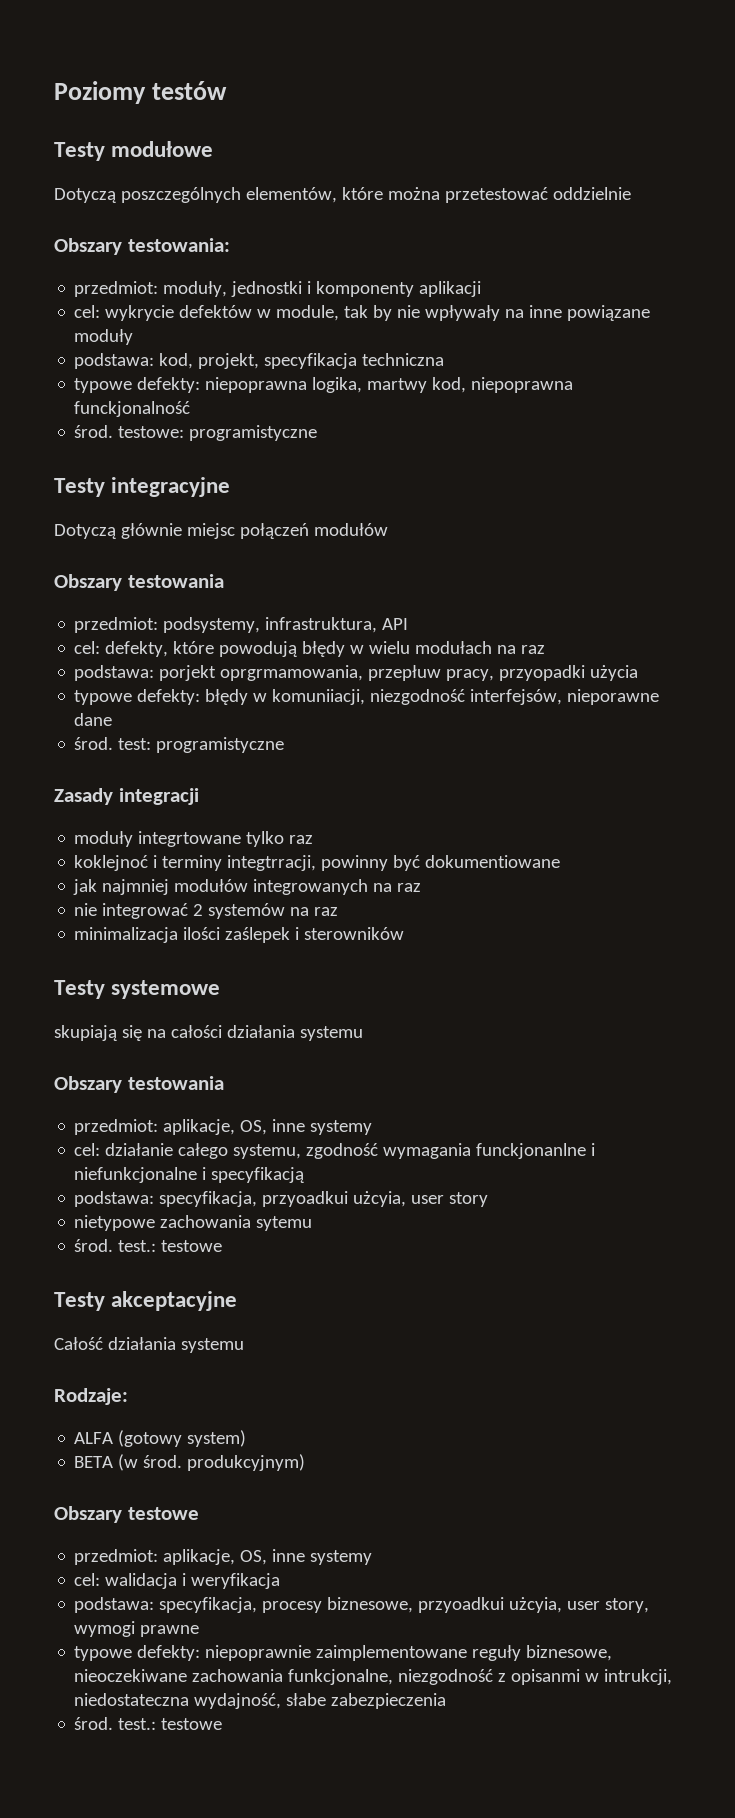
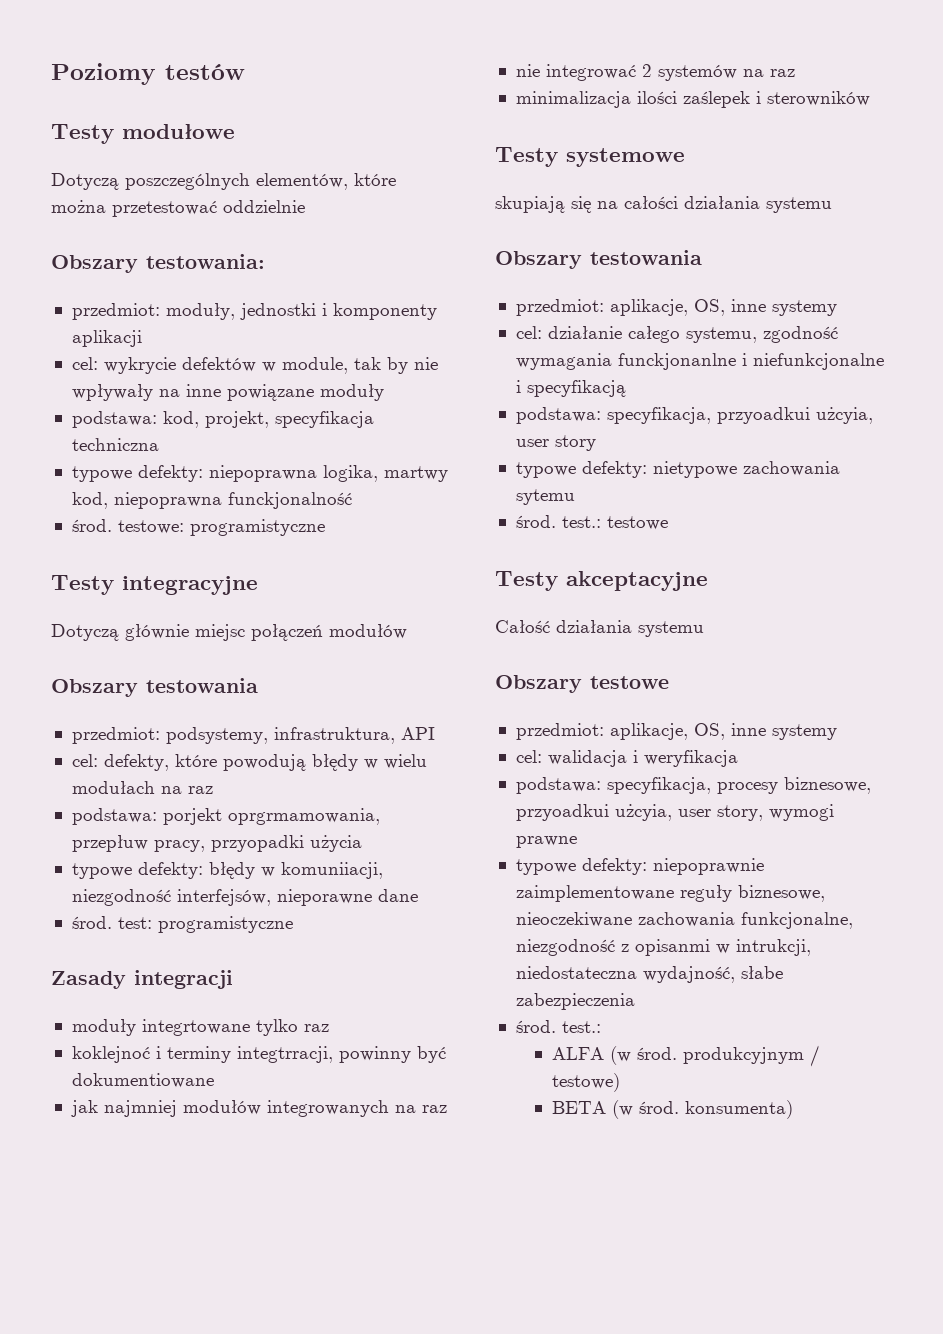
- nietypowe zachowania sytemu
+ typowe defekty: nietypowe zachowania sytemu
- Rodzaje:
- ALFA (gotowy system)
- BETA (w środ. produkcyjnym)
  typowe defekty: niepoprawnie zaimplementowane reguły biznesowe, nieoczekiwane zachowania funkcjonalne, niezgodność z opisanmi w intrukcji, niedostateczna wydajność, słabe zabezpieczenia
- środ. test.: testowe
+ środ. test.:
+ ALFA (w środ. produkcyjnym / testowe)
+ BETA (w środ. konsumenta)

